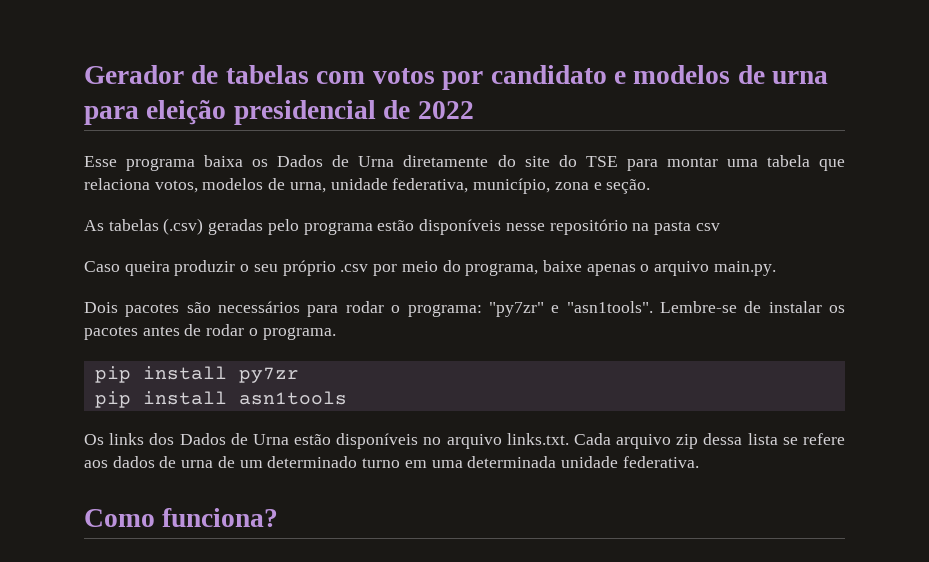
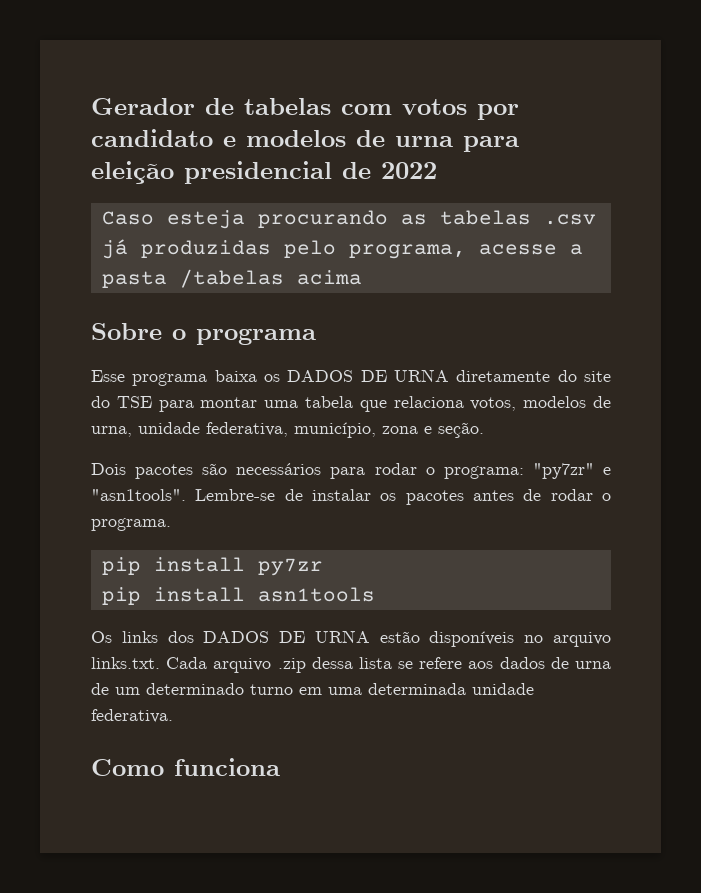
+ Caso esteja procurando as tabelas .csv já produzidas pelo programa, acesse a pasta /tabelas acima
+ Sobre o programa
- Esse programa baixa os Dados de Urna diretamente do site do TSE para montar uma tabela que relaciona votos, modelos de urna, unidade federativa, município, zona e seção.
+ Esse programa baixa os DADOS DE URNA diretamente do site do TSE para montar uma tabela que relaciona votos, modelos de urna, unidade federativa, município, zona e seção.
- As tabelas (.csv) geradas pelo programa estão disponíveis nesse repositório na pasta csv
- Caso queira produzir o seu próprio .csv por meio do programa, baixe apenas o arquivo main.py.
- Os links dos Dados de Urna estão disponíveis no arquivo links.txt. Cada arquivo zip dessa lista se refere aos dados de urna de um determinado turno em uma determinada unidade federativa.
+ Os links dos DADOS DE URNA estão disponíveis no arquivo links.txt. Cada arquivo .zip dessa lista se refere aos dados de urna de um determinado turno em uma determinada unidade federativa.
- Como funciona?
+ Como funciona

